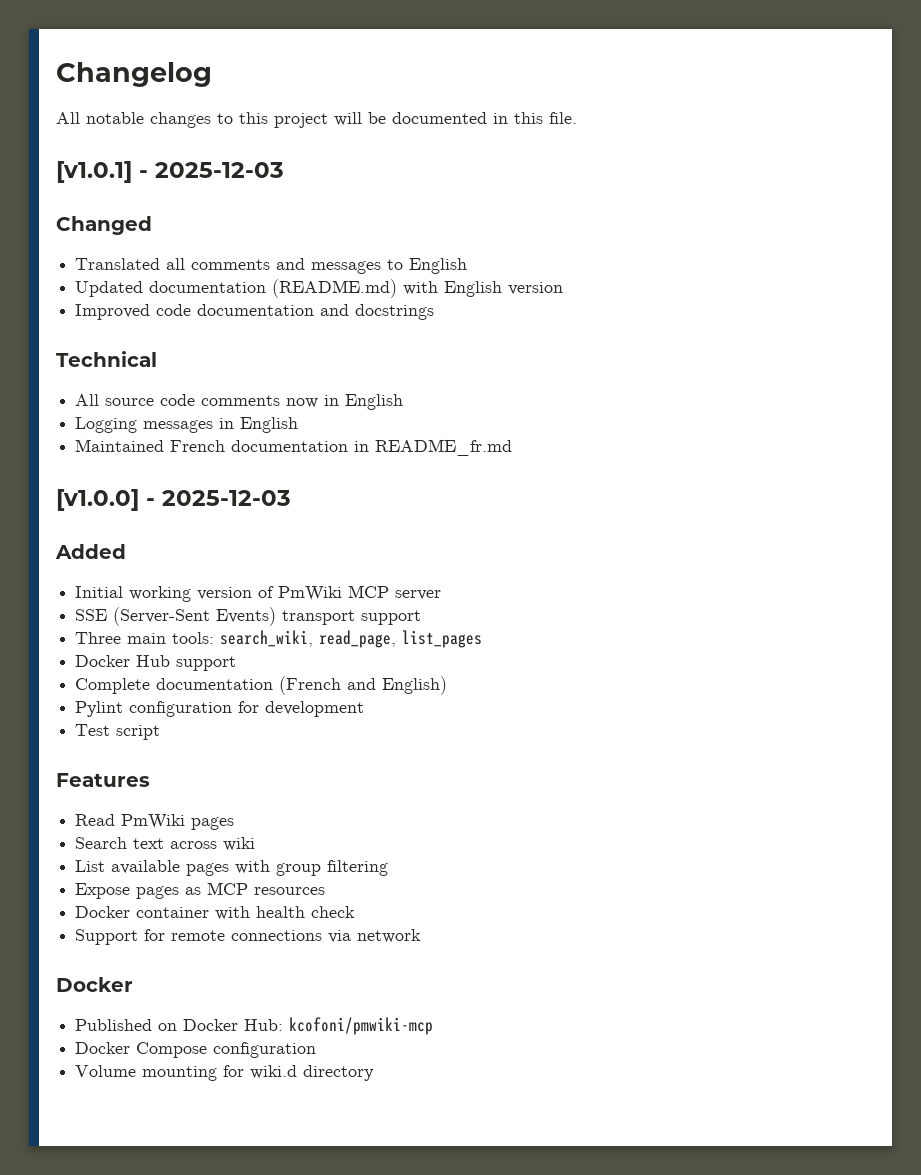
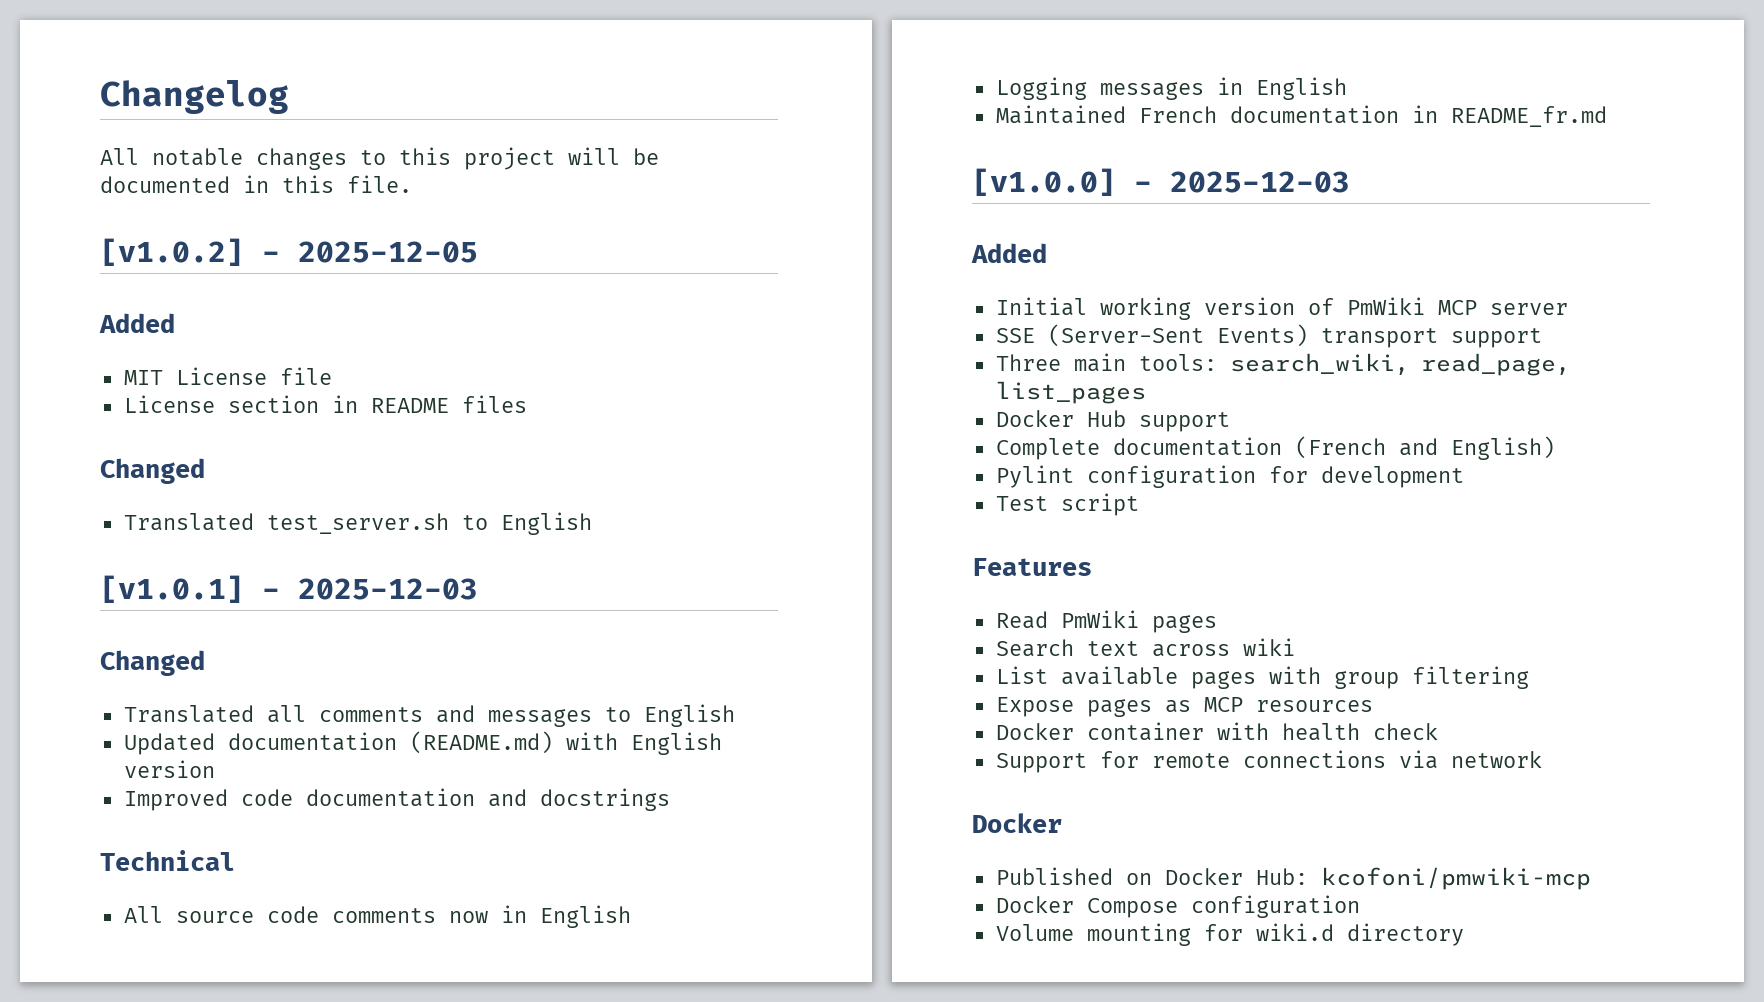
+ [v1.0.2] - 2025-12-05
+ Added
+ MIT License file
+ License section in README files
+ Changed
+ Translated test_server.sh to English

